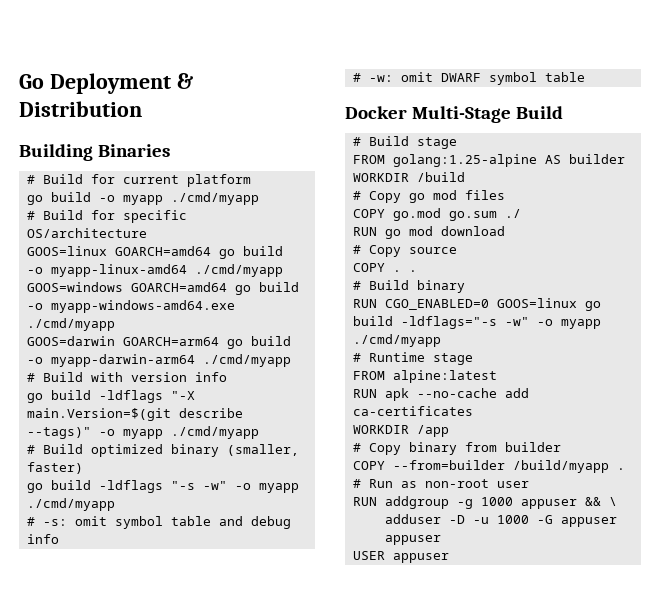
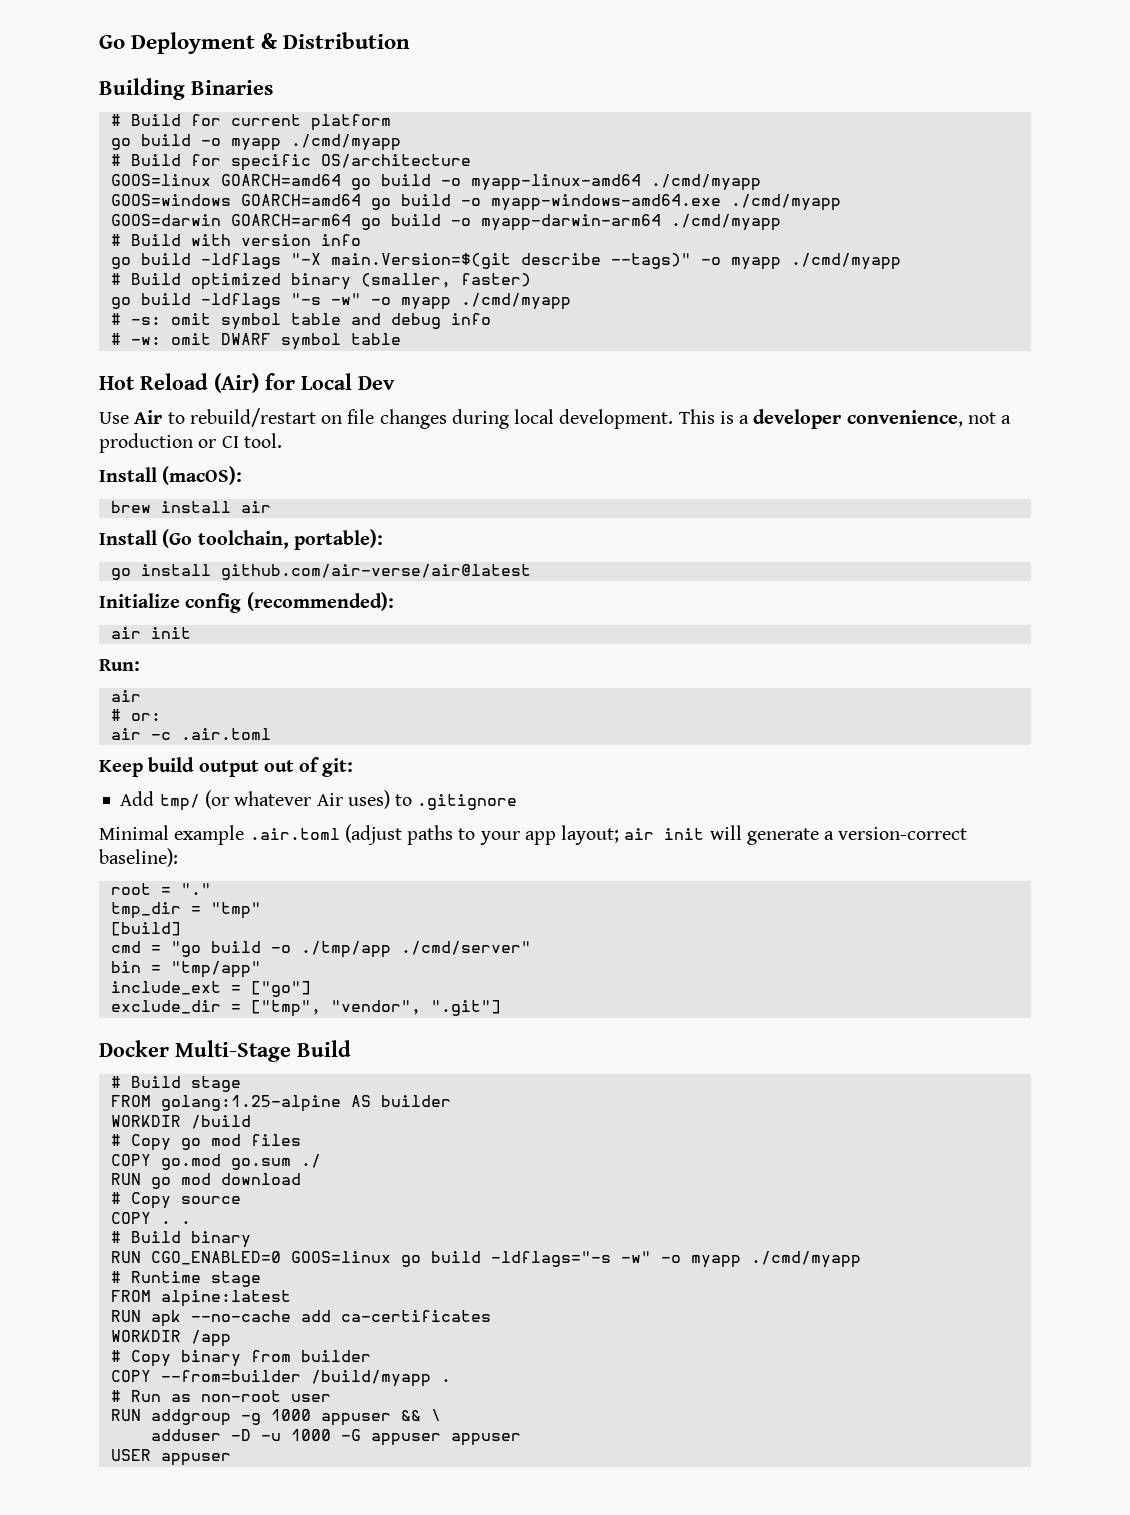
+ Hot Reload (Air) for Local Dev
+ Use Air to rebuild/restart on file changes during local development. This is a developer convenience, not a production or CI tool.
+ Install (macOS):
+ brew install air
+ Install (Go toolchain, portable):
+ go install github.com/air-verse/air@latest
+ Initialize config (recommended):
+ air init
+ Run:
+ air
+ # or:
+ air -c .air.toml
+ Keep build output out of git:
+ Add tmp/ (or whatever Air uses) to .gitignore
+ Minimal example .air.toml (adjust paths to your app layout; air init will generate a version-correct baseline):
+ root = "."
+ tmp_dir = "tmp"
+ [build]
+ cmd = "go build -o ./tmp/app ./cmd/server"
+ bin = "tmp/app"
+ include_ext = ["go"]
+ exclude_dir = ["tmp", "vendor", ".git"]

